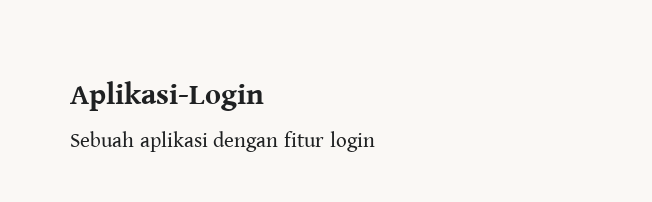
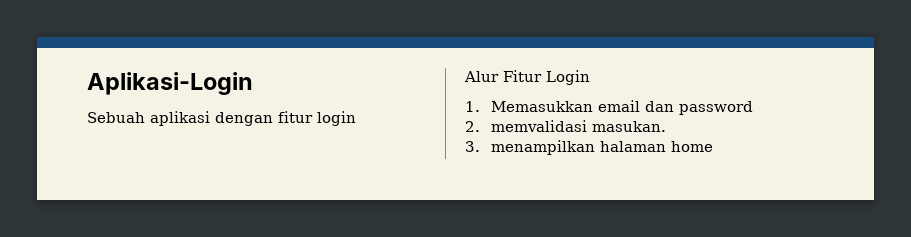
+ Alur Fitur Login
+ 1. Memasukkan email dan password
+ 2. memvalidasi masukan.
+ 3. menampilkan halaman home

